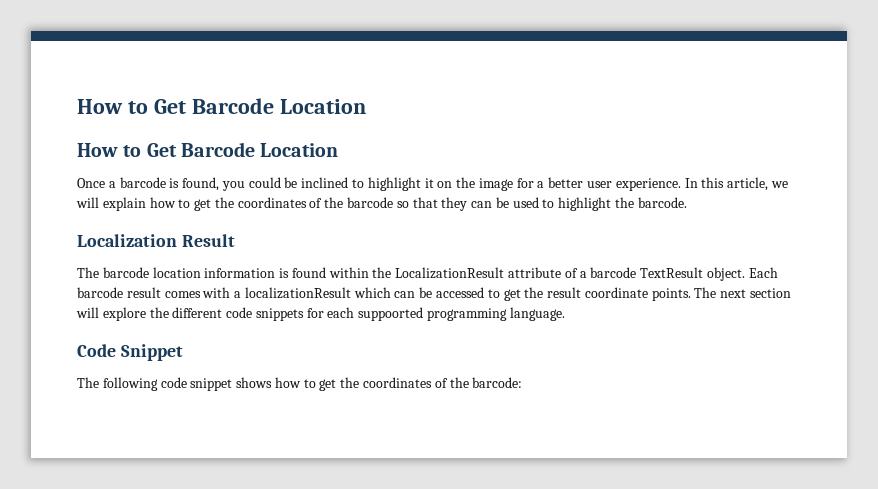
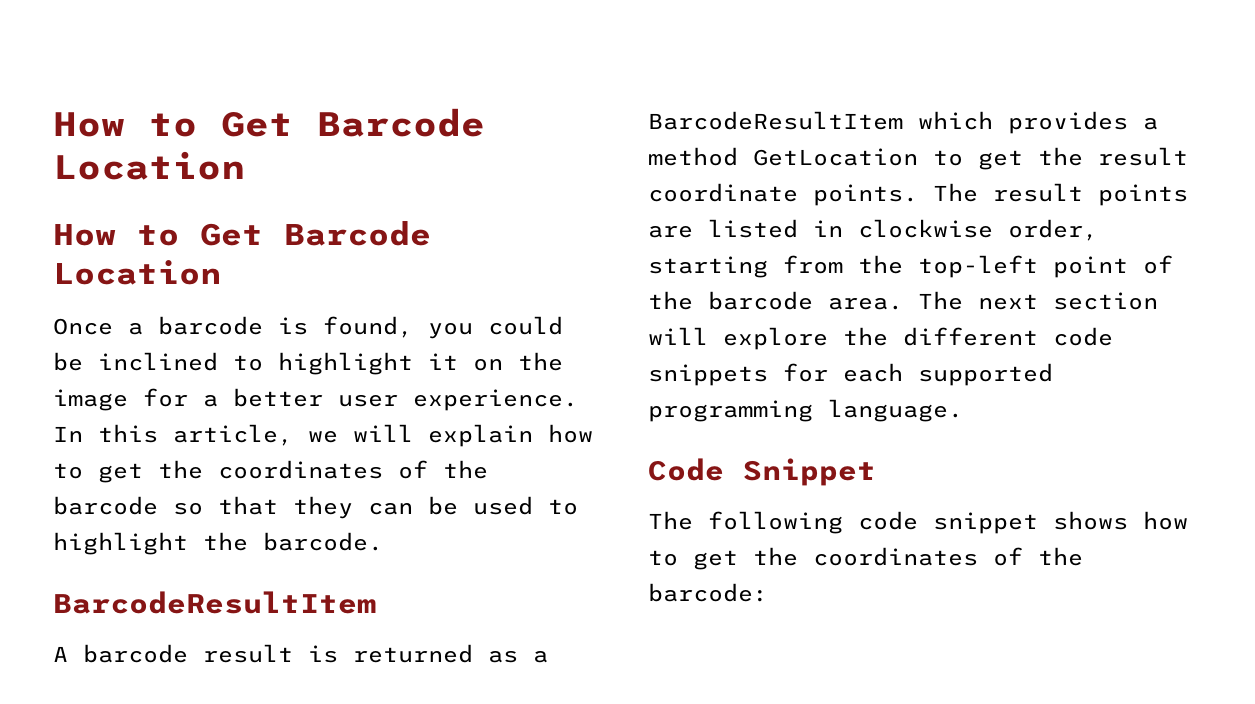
  In this article, we will explain how to get the coordinates of the barcode so that they can be used to highlight the barcode.
- Localization Result
- The barcode location information is found within the LocalizationResult attribute of a barcode TextResult object. Each barcode result comes with a localizationResult which can be accessed to get the result coordinate points.
+ BarcodeResultItem
+ A barcode result is returned as a BarcodeResultItem which provides a method GetLocation to get the result coordinate points.
- The next section will explore the different code snippets for each suppoorted programming language.
+ The result points are listed in clockwise order, starting from the top-left point of the barcode area. The next section will explore the different code snippets for each supported programming language.

